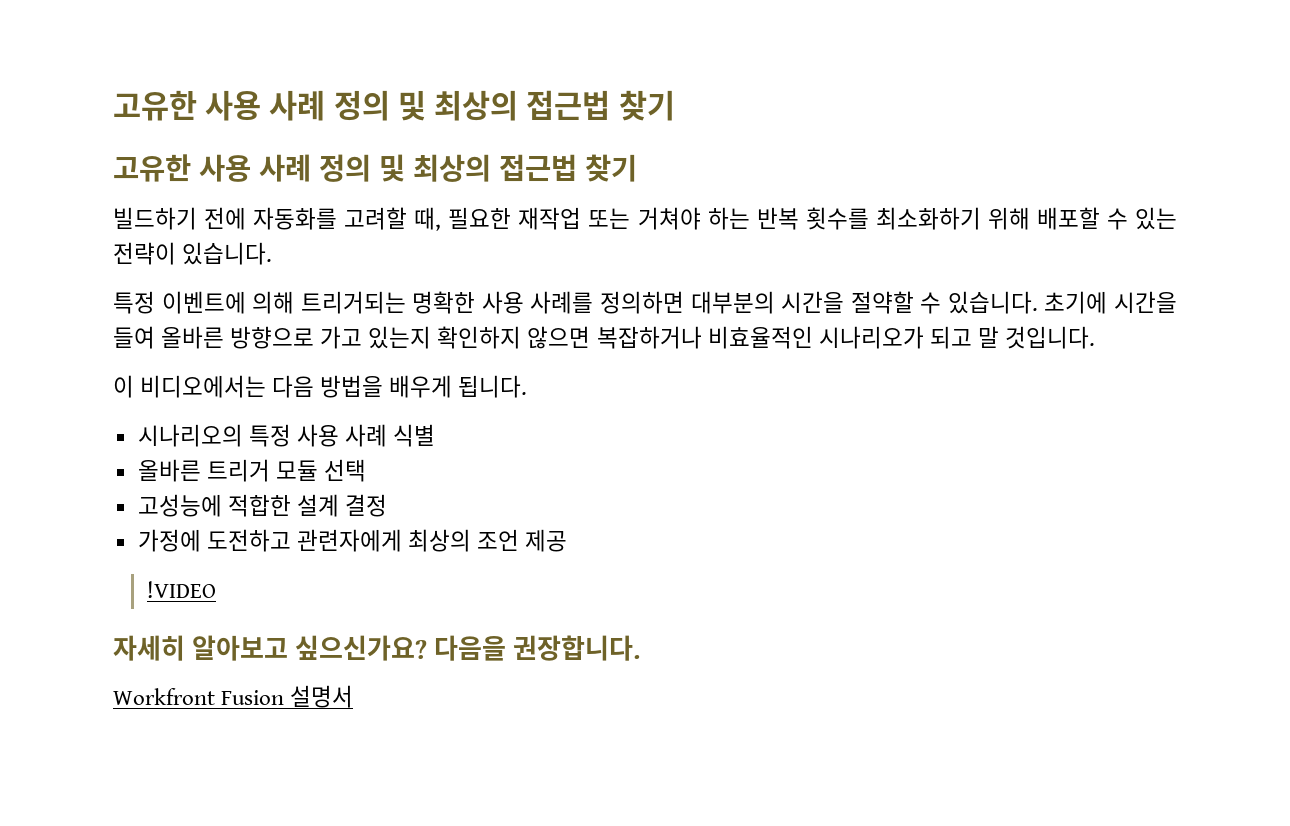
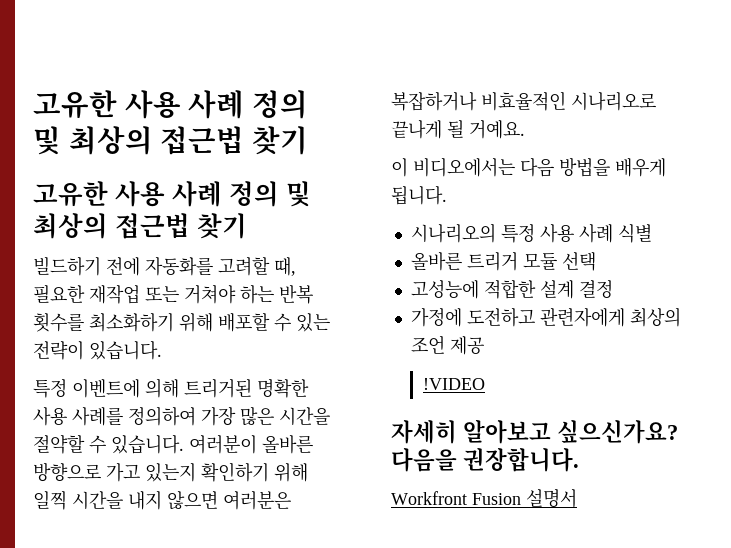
- 특정 이벤트에 의해 트리거되는 명확한 사용 사례를 정의하면 대부분의 시간을 절약할 수 있습니다.
+ 특정 이벤트에 의해 트리거된 명확한 사용 사례를 정의하여 가장 많은 시간을 절약할 수 있습니다.
- 초기에 시간을 들여 올바른 방향으로 가고 있는지 확인하지 않으면 복잡하거나 비효율적인 시나리오가 되고 말 것입니다.
+ 여러분이 올바른 방향으로 가고 있는지 확인하기 위해 일찍 시간을 내지 않으면 여러분은 복잡하거나 비효율적인 시나리오로 끝나게 될 거예요.

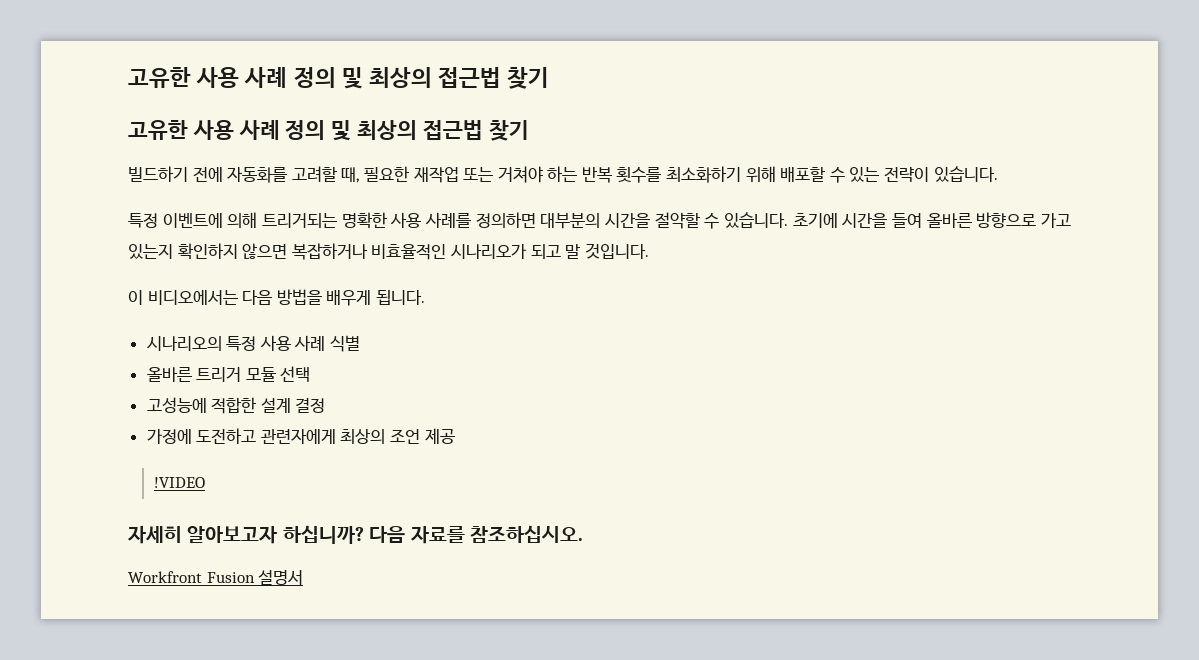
- 특정 이벤트에 의해 트리거된 명확한 사용 사례를 정의하여 가장 많은 시간을 절약할 수 있습니다.
+ 특정 이벤트에 의해 트리거되는 명확한 사용 사례를 정의하면 대부분의 시간을 절약할 수 있습니다.
- 여러분이 올바른 방향으로 가고 있는지 확인하기 위해 일찍 시간을 내지 않으면 여러분은 복잡하거나 비효율적인 시나리오로 끝나게 될 거예요.
+ 초기에 시간을 들여 올바른 방향으로 가고 있는지 확인하지 않으면 복잡하거나 비효율적인 시나리오가 되고 말 것입니다.
- 자세히 알아보고 싶으신가요? 다음을 권장합니다.
+ 자세히 알아보고자 하십니까? 다음 자료를 참조하십시오.

